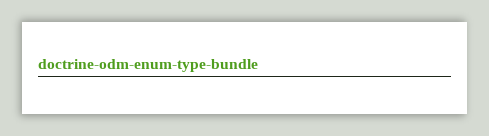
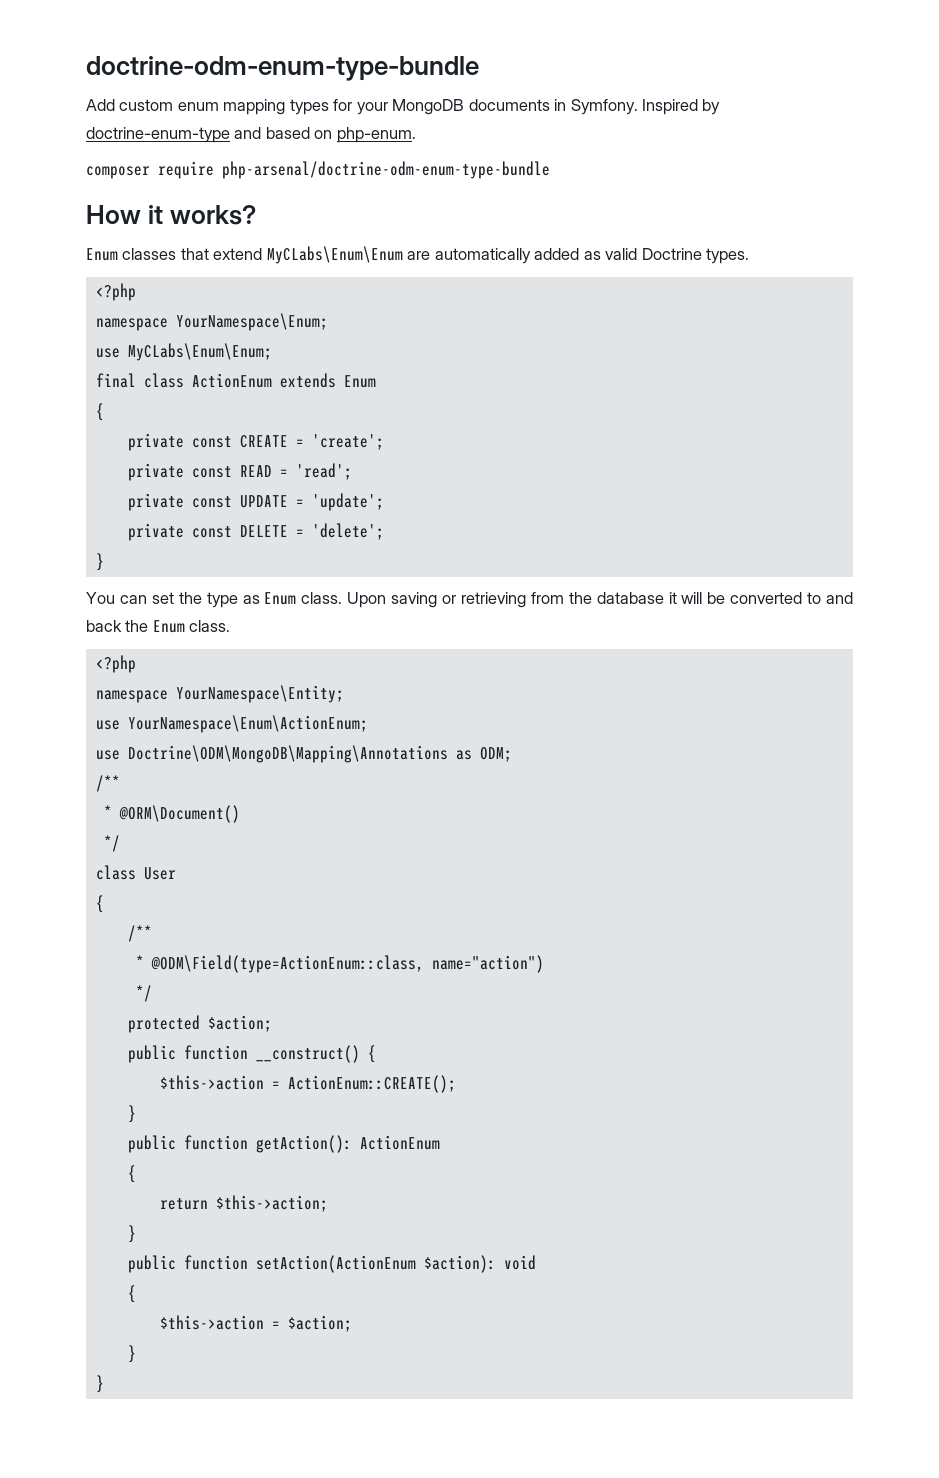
+ Add custom enum mapping types for your MongoDB documents in Symfony. Inspired by doctrine-enum-type and based on php-enum.
+ composer require php-arsenal/doctrine-odm-enum-type-bundle
+ How it works?
+ Enum classes that extend MyCLabs\Enum\Enum are automatically added as valid Doctrine types.
+ <?php
+ namespace YourNamespace\Enum;
+ use MyCLabs\Enum\Enum;
+ final class ActionEnum extends Enum
+ {
+ private const CREATE = 'create';
+ private const READ = 'read';
+ private const UPDATE = 'update';
+ private const DELETE = 'delete';
+ }
+ You can set the type as Enum class. Upon saving or retrieving from the database it will be converted to and back the Enum class.
+ <?php
+ namespace YourNamespace\Entity;
+ use YourNamespace\Enum\ActionEnum;
+ use Doctrine\ODM\MongoDB\Mapping\Annotations as ODM;
+ /**
+ * @ORM\Document()
+ */
+ class User
+ {
+ /**
+ * @ODM\Field(type=ActionEnum::class, name="action")
+ */
+ protected $action;
+ public function __construct() {
+ $this->action = ActionEnum::CREATE();
+ }
+ public function getAction(): ActionEnum
+ {
+ return $this->action;
+ }
+ public function setAction(ActionEnum $action): void
+ {
+ $this->action = $action;
+ }
+ }

